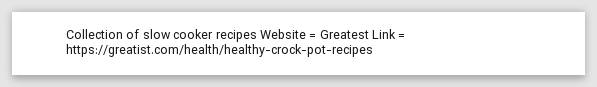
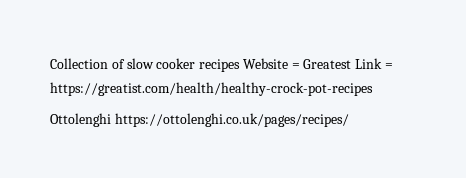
+ Ottolenghi https://ottolenghi.co.uk/pages/recipes/

